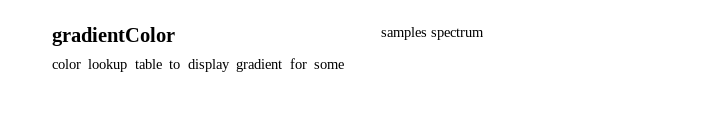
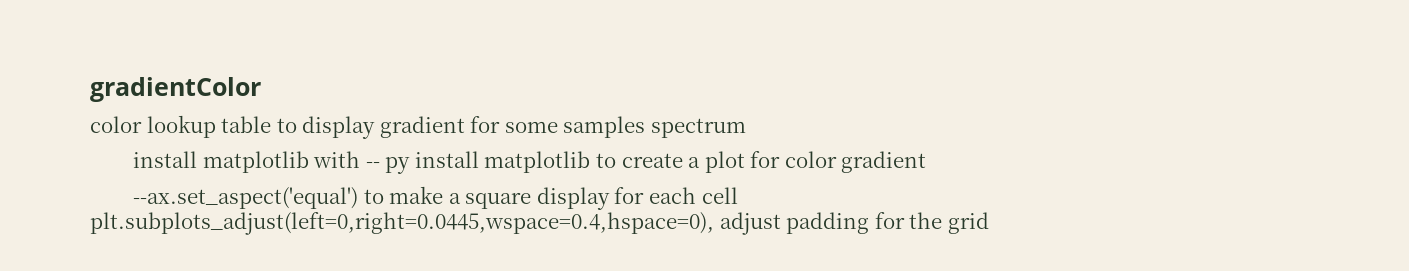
+ install matplotlib with -- py install matplotlib to create a plot for color gradient
+ --ax.set_aspect('equal') to make a square display for each cell plt.subplots_adjust(left=0,right=0.0445,wspace=0.4,hspace=0), adjust padding for the grid

